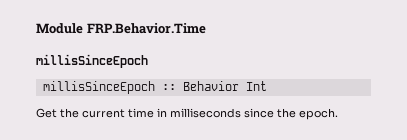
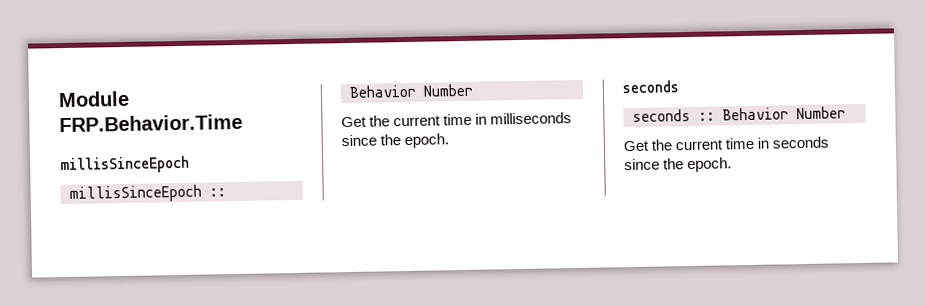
- millisSinceEpoch :: Behavior Int
+ millisSinceEpoch :: Behavior Number
  Get the current time in milliseconds since the epoch.
+ seconds
+ seconds :: Behavior Number
+ Get the current time in seconds since the epoch.

